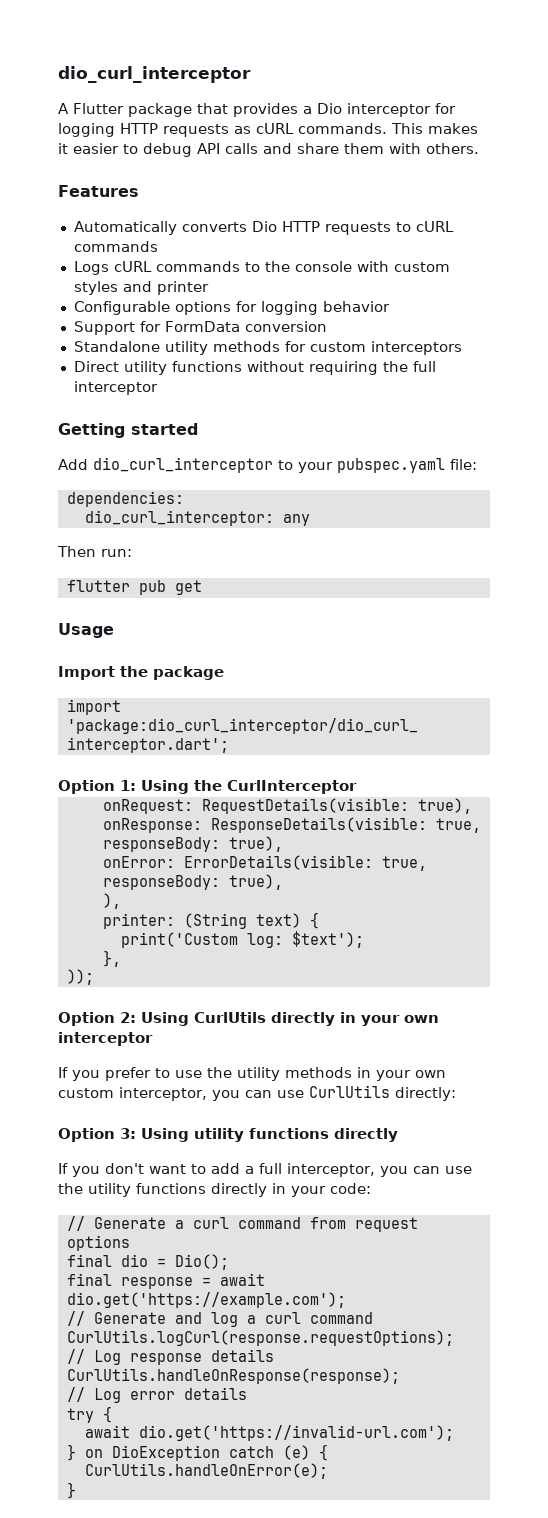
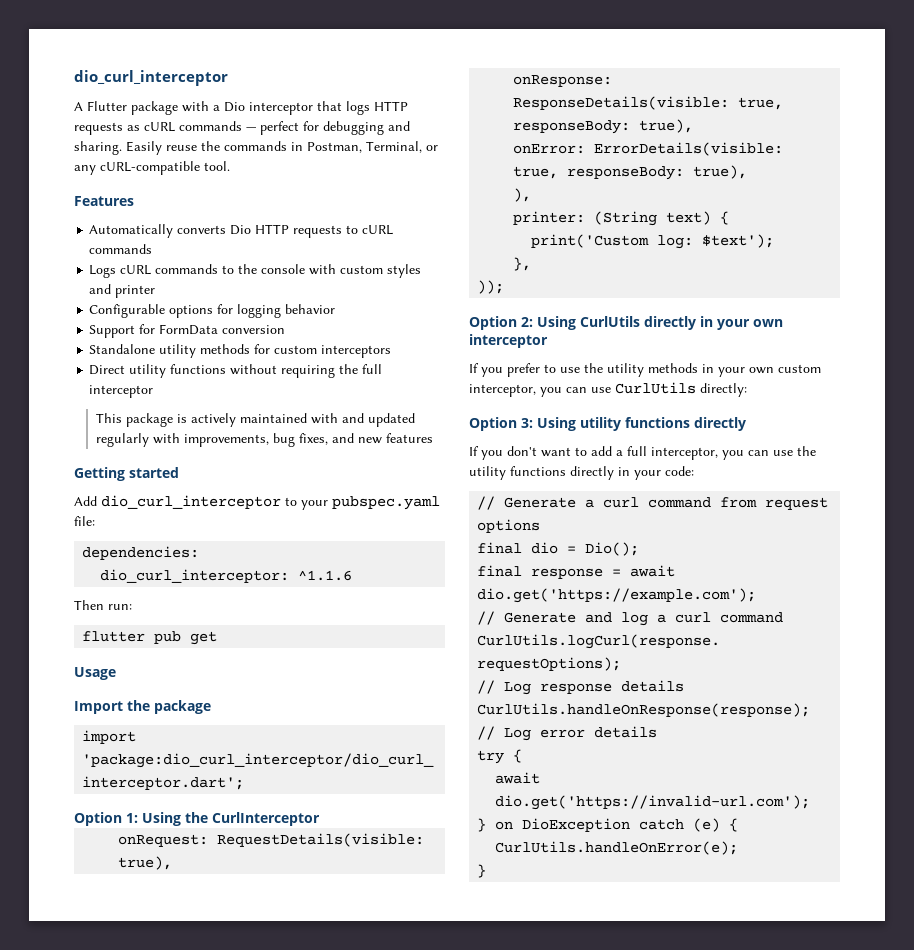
- A Flutter package that provides a Dio interceptor for logging HTTP requests as cURL commands. This makes it easier to debug API calls and share them with others.
+ A Flutter package with a Dio interceptor that logs HTTP requests as cURL commands — perfect for debugging and sharing. Easily reuse the commands in Postman, Terminal, or any cURL-compatible tool.
+ This package is actively maintained with and updated regularly with improvements, bug fixes, and new features
- dio_curl_interceptor: any
+ dio_curl_interceptor: ^1.1.6

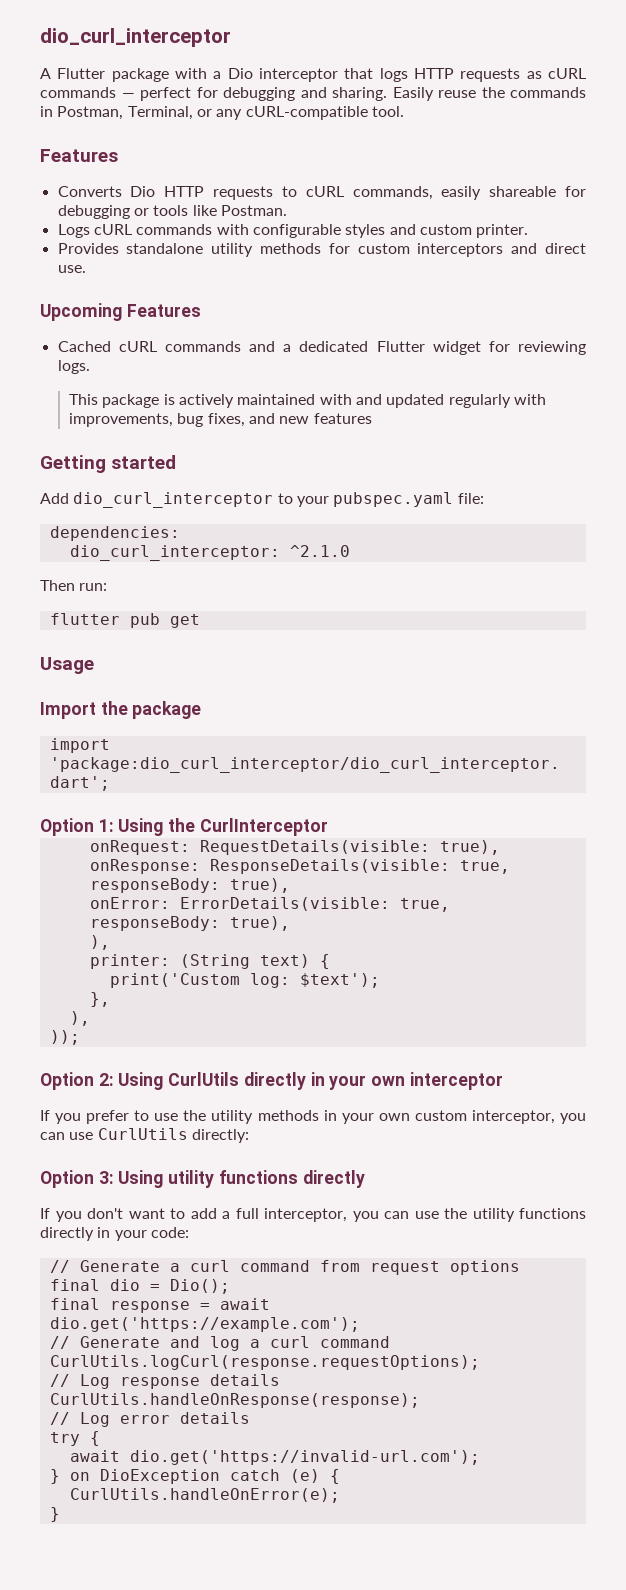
- Automatically converts Dio HTTP requests to cURL commands
- Logs cURL commands to the console with custom styles and printer
- Configurable options for logging behavior
- Support for FormData conversion
- Standalone utility methods for custom interceptors
- Direct utility functions without requiring the full interceptor
+ Converts Dio HTTP requests to cURL commands, easily shareable for debugging or tools like Postman.
+ Logs cURL commands with configurable styles and custom printer.
+ Provides standalone utility methods for custom interceptors and direct use.
+ Upcoming Features
+ Cached cURL commands and a dedicated Flutter widget for reviewing logs.
- dio_curl_interceptor: ^1.1.6
+ dio_curl_interceptor: ^2.1.0
  },
+ ),

